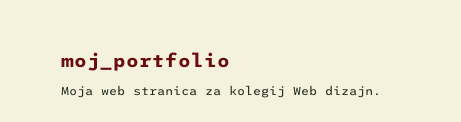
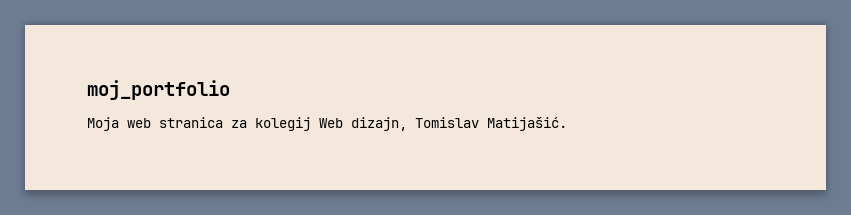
- Moja web stranica za kolegij Web dizajn.
+ Moja web stranica za kolegij Web dizajn, Tomislav Matijašić.

